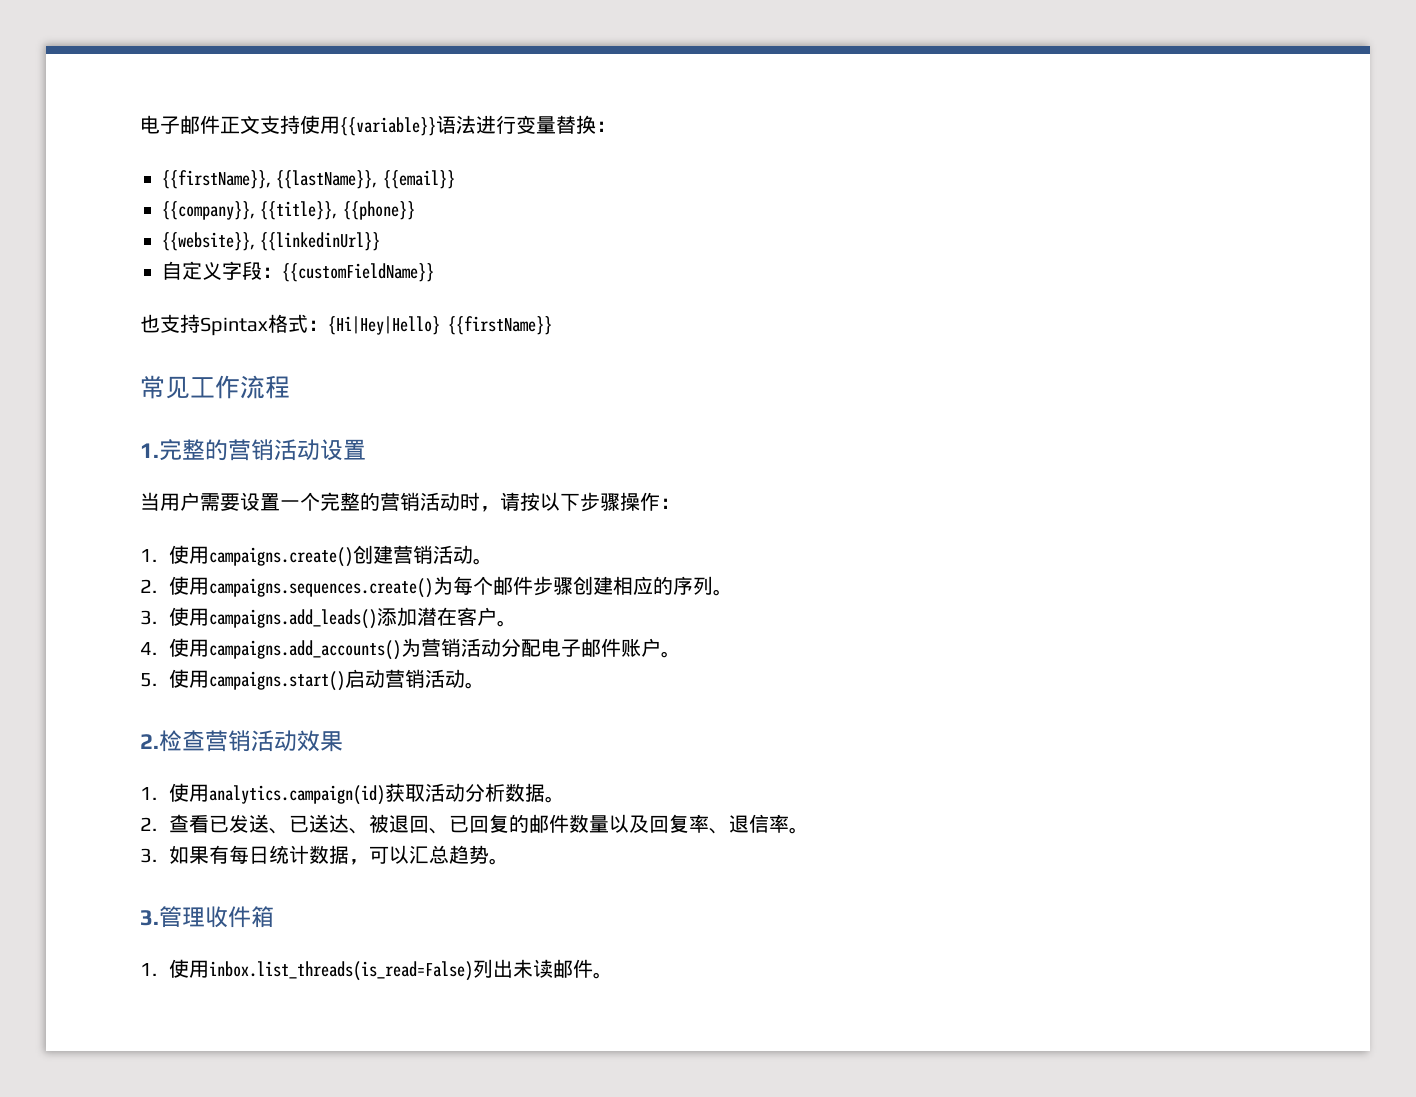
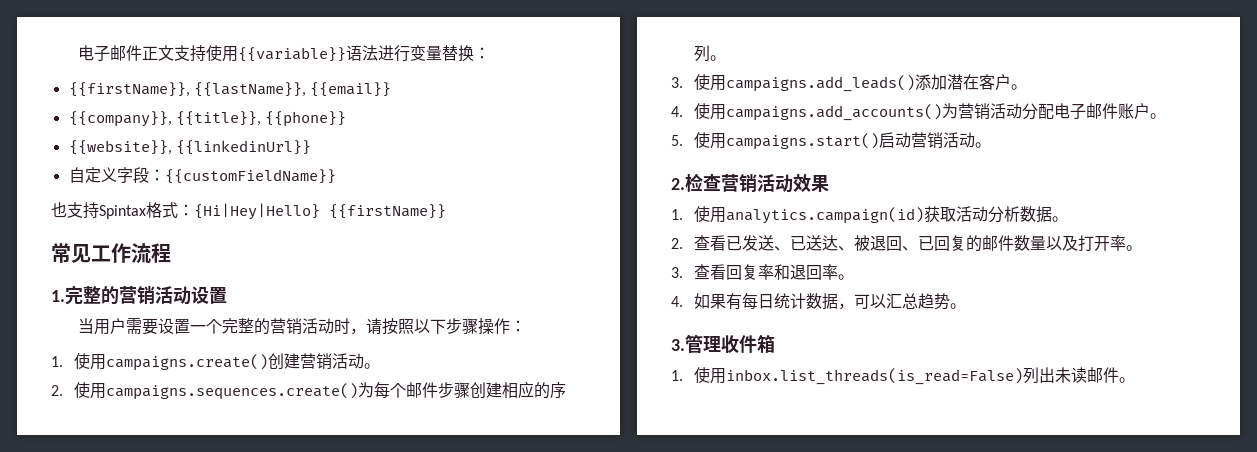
- 当用户需要设置一个完整的营销活动时，请按以下步骤操作：
+ 当用户需要设置一个完整的营销活动时，请按照以下步骤操作：
- 2.查看已发送、已送达、被退回、已回复的邮件数量以及回复率、退信率。
- 3.如果有每日统计数据，可以汇总趋势。
+ 2.查看已发送、已送达、被退回、已回复的邮件数量以及打开率。
+ 3.查看回复率和退回率。
+ 4.如果有每日统计数据，可以汇总趋势。

